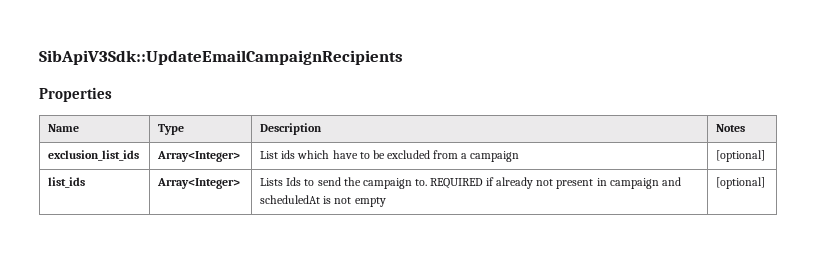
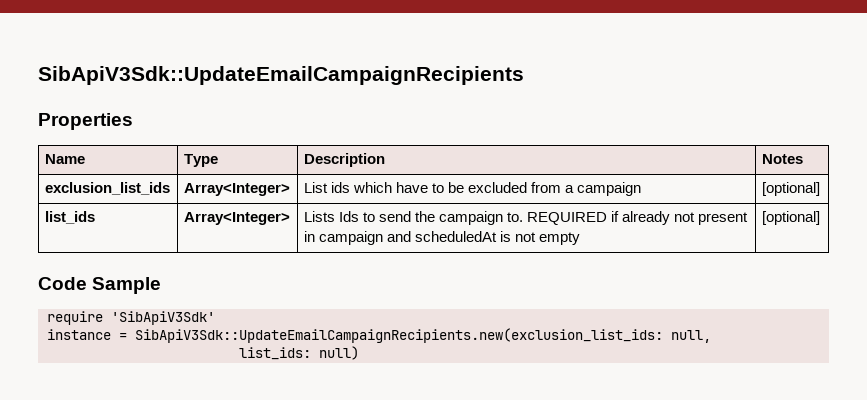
+ Code Sample
+ require 'SibApiV3Sdk'
+ instance = SibApiV3Sdk::UpdateEmailCampaignRecipients.new(exclusion_list_ids: null,
+ list_ids: null)

